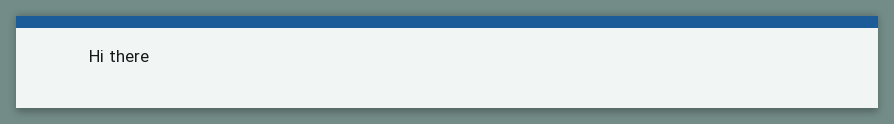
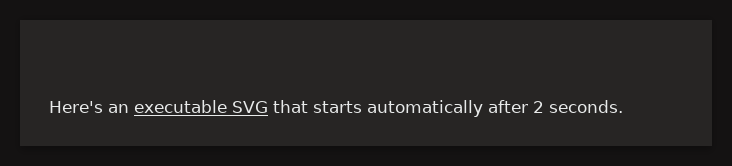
- Hi there
+ Here's an executable SVG that starts automatically after 2 seconds.

